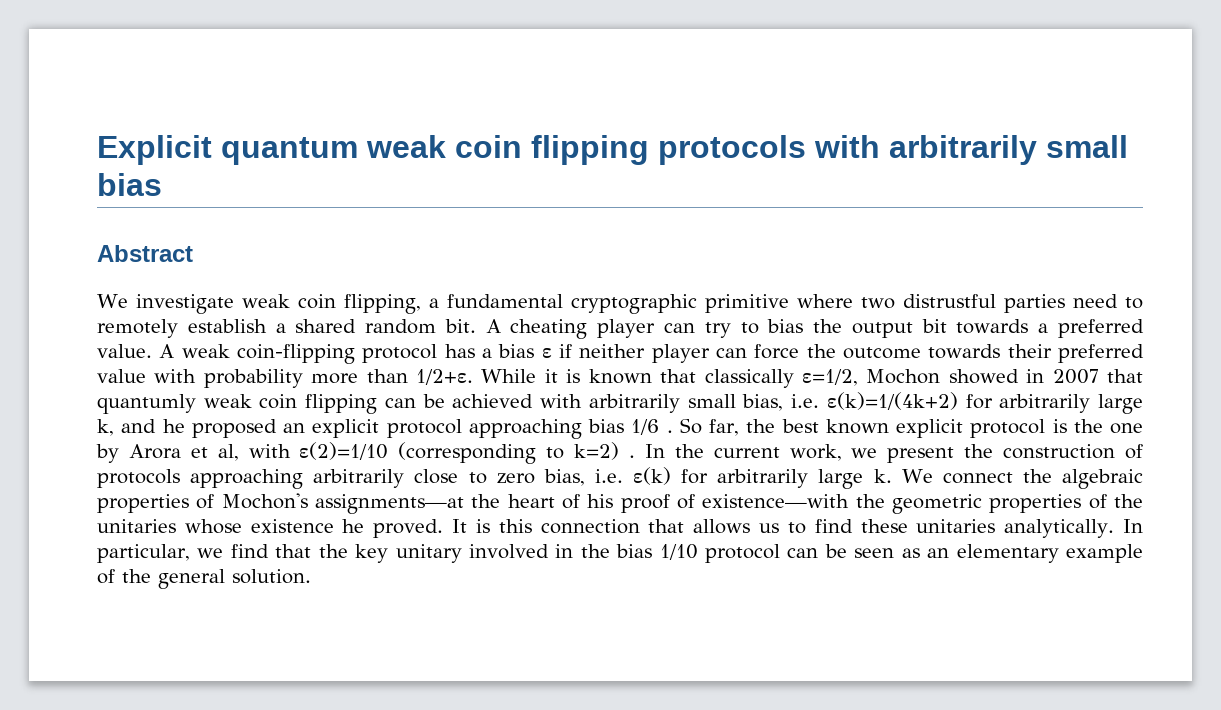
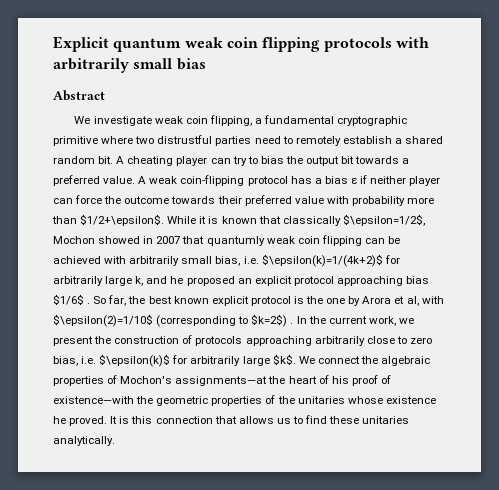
- A weak coin-flipping protocol has a bias ε if neither player can force the outcome towards their preferred value with probability more than 1/2+ε.
+ A weak coin-flipping protocol has a bias ε if neither player can force the outcome towards their preferred value with probability more than $1/2+\epsilon$.
- While it is known that classically ε=1/2, Mochon showed in 2007 that quantumly weak coin flipping can be achieved with arbitrarily small bias, i.e. ε(k)=1/(4k+2) for arbitrarily large k, and he proposed an explicit protocol approaching bias 1/6 .
+ While it is known that classically $\epsilon=1/2$, Mochon showed in 2007 that quantumly weak coin flipping can be achieved with arbitrarily small bias, i.e. $\epsilon(k)=1/(4k+2)$ for arbitrarily large k, and he proposed an explicit protocol approaching bias $1/6$ .
- So far, the best known explicit protocol is the one by Arora et al, with ε(2)=1/10 (corresponding to k=2) .
+ So far, the best known explicit protocol is the one by Arora et al, with $\epsilon(2)=1/10$ (corresponding to $k=2$) .
- In the current work, we present the construction of protocols approaching arbitrarily close to zero bias, i.e. ε(k) for arbitrarily large k.
+ In the current work, we present the construction of protocols approaching arbitrarily close to zero bias, i.e. $\epsilon(k)$ for arbitrarily large $k$.
- In particular, we find that the key unitary involved in the bias 1/10 protocol can be seen as an elementary example of the general solution.

